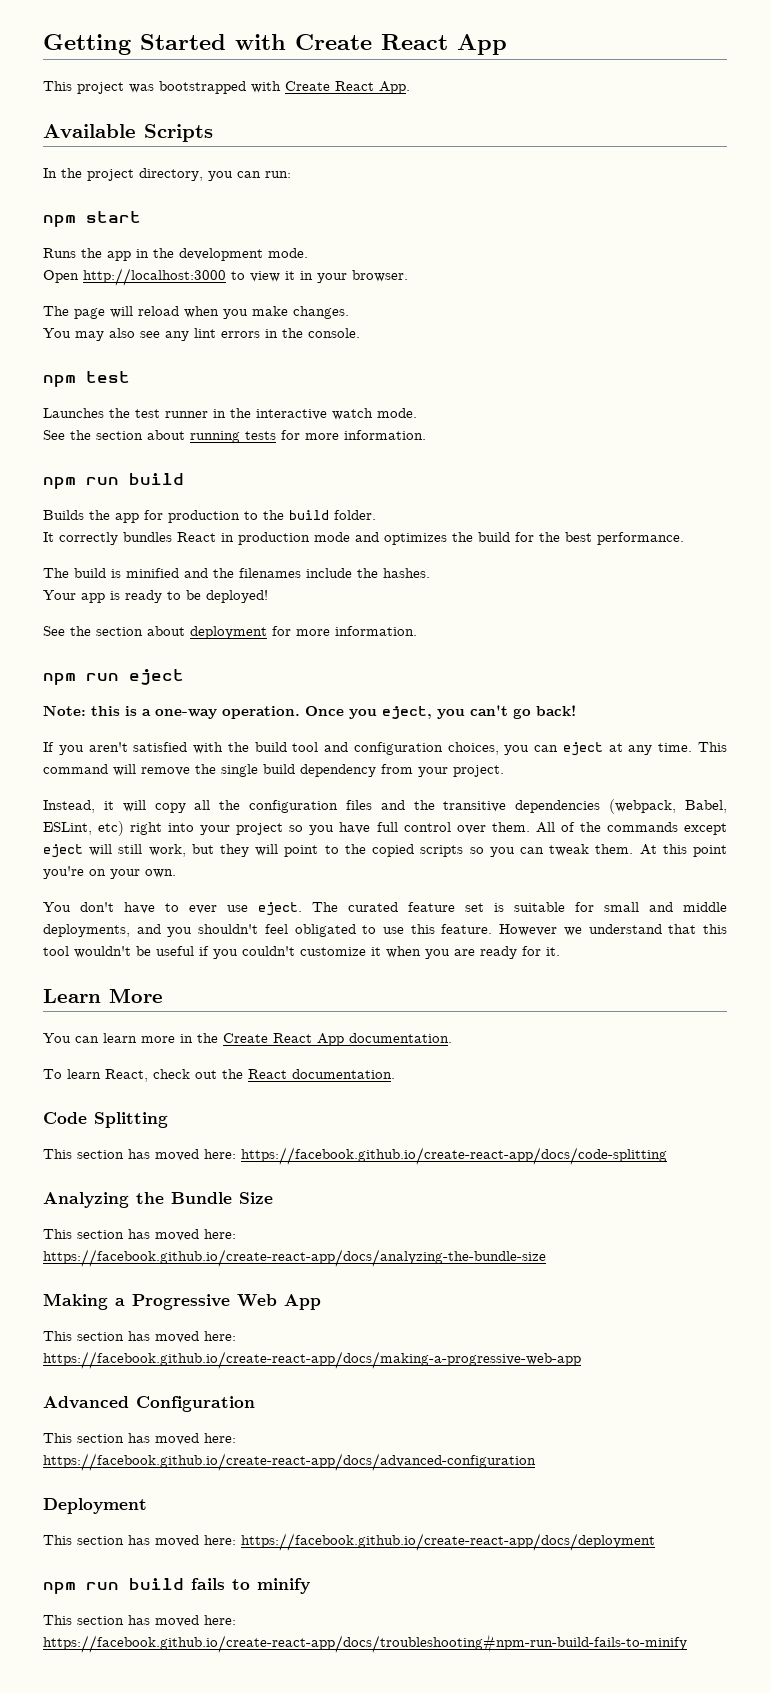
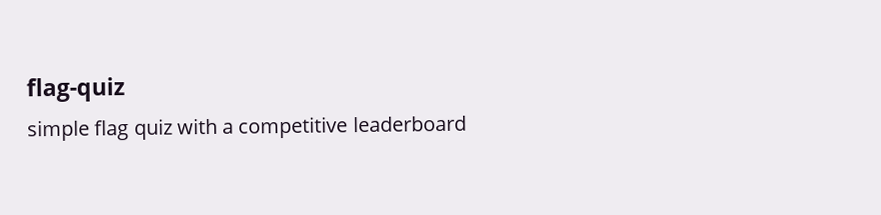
- Getting Started with Create React App
- This project was bootstrapped with Create React App.
- Available Scripts
- In the project directory, you can run:
- npm start
- Runs the app in the development mode.
- Open http://localhost:3000 to view it in your browser.
- The page will reload when you make changes.
- You may also see any lint errors in the console.
- npm test
- Launches the test runner in the interactive watch mode.
- See the section about running tests for more information.
- npm run build
- Builds the app for production to the build folder.
- It correctly bundles React in production mode and optimizes the build for the best performance.
- The build is minified and the filenames include the hashes.
- Your app is ready to be deployed!
- See the section about deployment for more information.
- npm run eject
- Note: this is a one-way operation. Once you eject, you can't go back!
- If you aren't satisfied with the build tool and configuration choices, you can eject at any time. This command will remove the single build dependency from your project.
- Instead, it will copy all the configuration files and the transitive dependencies (webpack, Babel, ESLint, etc) right into your project so you have full control over them. All of the commands except eject will still work, but they will point to the copied scripts so you can tweak them. At this point you're on your own.
- You don't have to ever use eject. The curated feature set is suitable for small and middle deployments, and you shouldn't feel obligated to use this feature. However we understand that this tool wouldn't be useful if you couldn't customize it when you are ready for it.
- Learn More
- You can learn more in the Create React App documentation.
- To learn React, check out the React documentation.
- Code Splitting
- This section has moved here: https://facebook.github.io/create-react-app/docs/code-splitting
- Analyzing the Bundle Size
- This section has moved here: https://facebook.github.io/create-react-app/docs/analyzing-the-bundle-size
- Making a Progressive Web App
- This section has moved here: https://facebook.github.io/create-react-app/docs/making-a-progressive-web-app
- Advanced Configuration
- This section has moved here: https://facebook.github.io/create-react-app/docs/advanced-configuration
- Deployment
- This section has moved here: https://facebook.github.io/create-react-app/docs/deployment
- npm run build fails to minify
- This section has moved here: https://facebook.github.io/create-react-app/docs/troubleshooting#npm-run-build-fails-to-minify
+ flag-quiz
+ simple flag quiz with a competitive leaderboard

